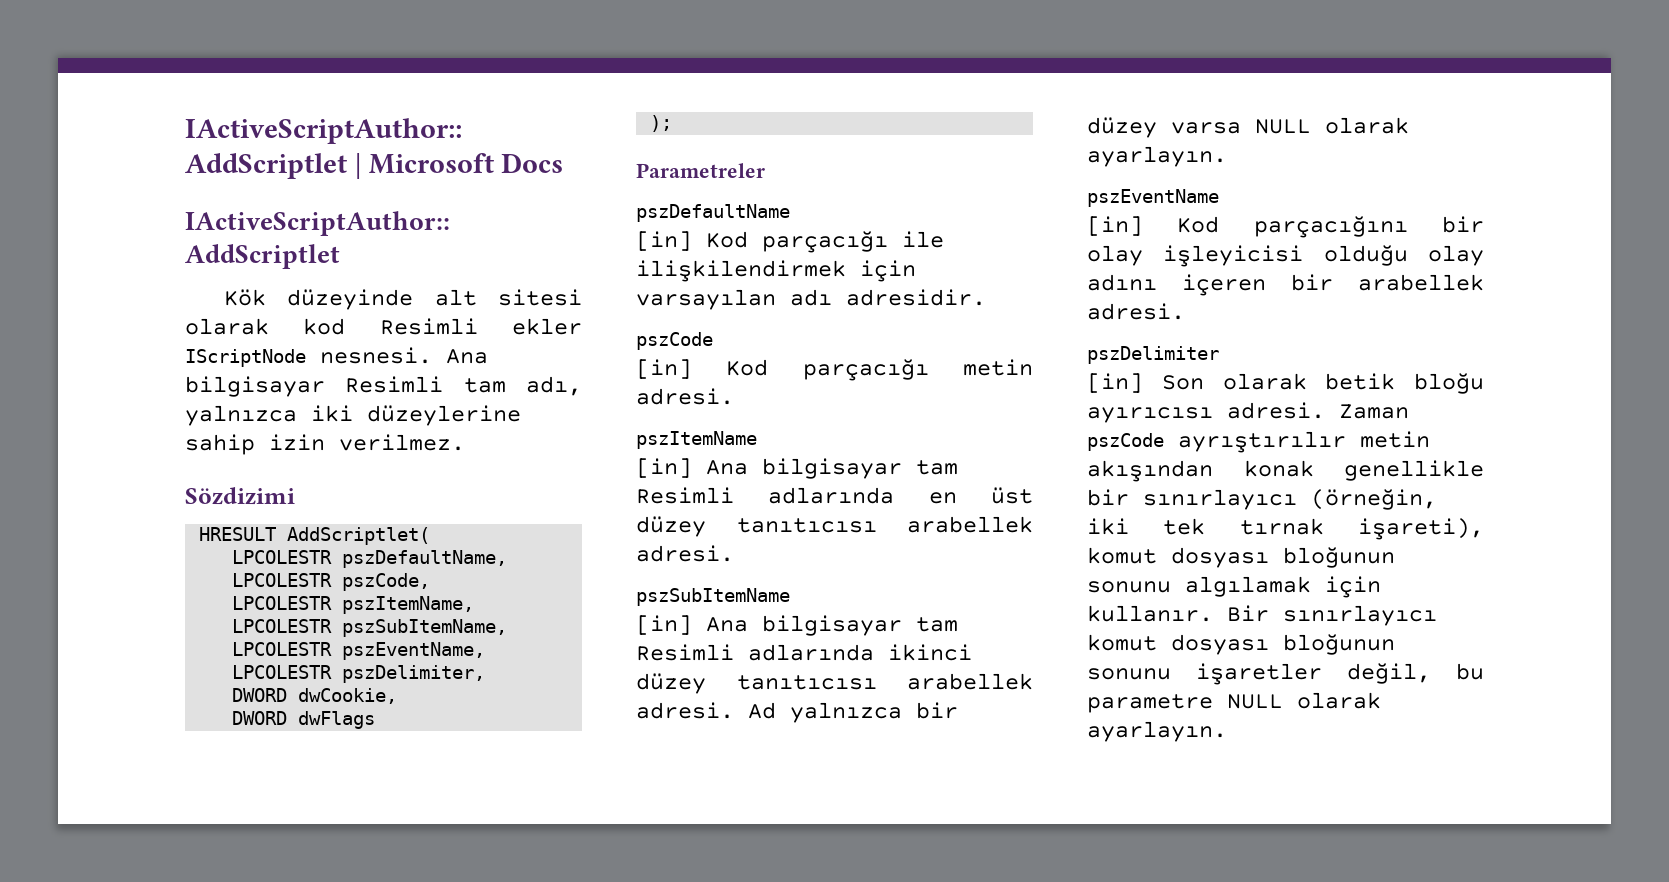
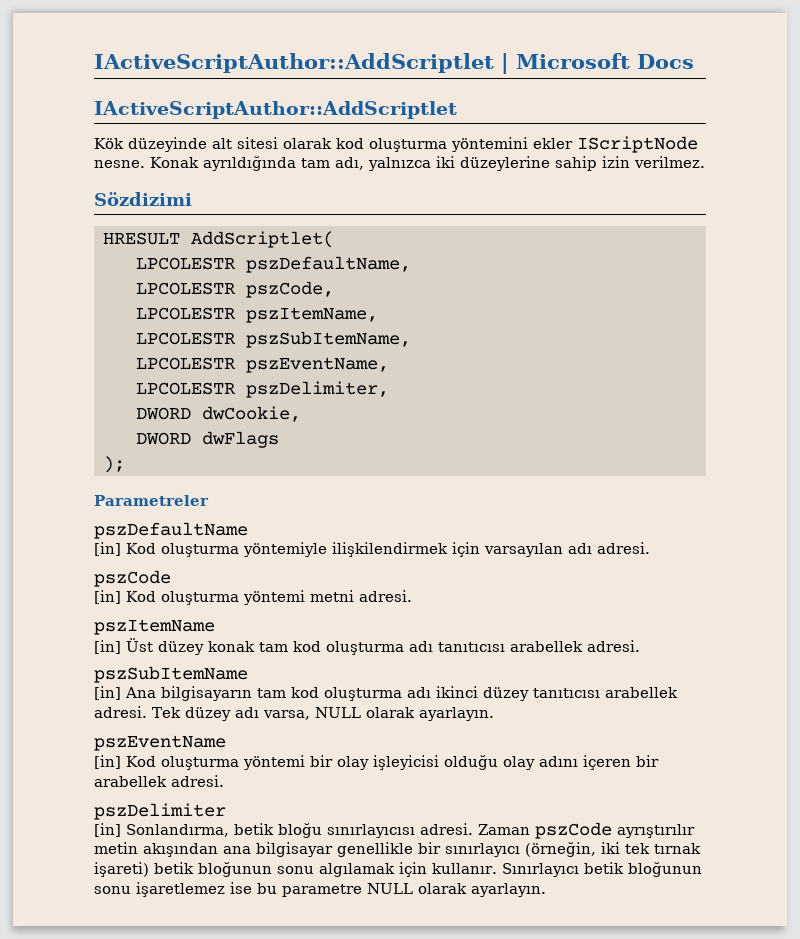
- Kök düzeyinde alt sitesi olarak kod Resimli ekler IScriptNode nesnesi. Ana bilgisayar Resimli tam adı, yalnızca iki düzeylerine sahip izin verilmez.
+ Kök düzeyinde alt sitesi olarak kod oluşturma yöntemini ekler IScriptNode nesne. Konak ayrıldığında tam adı, yalnızca iki düzeylerine sahip izin verilmez.
- [in] Kod parçacığı ile ilişkilendirmek için varsayılan adı adresidir.
+ [in] Kod oluşturma yöntemiyle ilişkilendirmek için varsayılan adı adresi.
- [in] Kod parçacığı metin adresi.
+ [in] Kod oluşturma yöntemi metni adresi.
- [in] Ana bilgisayar tam Resimli adlarında en üst düzey tanıtıcısı arabellek adresi.
+ [in] Üst düzey konak tam kod oluşturma adı tanıtıcısı arabellek adresi.
- [in] Ana bilgisayar tam Resimli adlarında ikinci düzey tanıtıcısı arabellek adresi.
+ [in] Ana bilgisayarın tam kod oluşturma adı ikinci düzey tanıtıcısı arabellek adresi.
- Ad yalnızca bir düzey varsa NULL olarak ayarlayın.
+ Tek düzey adı varsa, NULL olarak ayarlayın.
- [in] Kod parçacığını bir olay işleyicisi olduğu olay adını içeren bir arabellek adresi.
+ [in] Kod oluşturma yöntemi bir olay işleyicisi olduğu olay adını içeren bir arabellek adresi.
- [in] Son olarak betik bloğu ayırıcısı adresi.
+ [in] Sonlandırma, betik bloğu sınırlayıcısı adresi.
- Zaman pszCode ayrıştırılır metin akışından konak genellikle bir sınırlayıcı (örneğin, iki tek tırnak işareti), komut dosyası bloğunun sonunu algılamak için kullanır. Bir sınırlayıcı komut dosyası bloğunun sonunu işaretler değil, bu parametre NULL olarak ayarlayın.
+ Zaman pszCode ayrıştırılır metin akışından ana bilgisayar genellikle bir sınırlayıcı (örneğin, iki tek tırnak işareti) betik bloğunun sonu algılamak için kullanır. Sınırlayıcı betik bloğunun sonu işaretlemez ise bu parametre NULL olarak ayarlayın.

